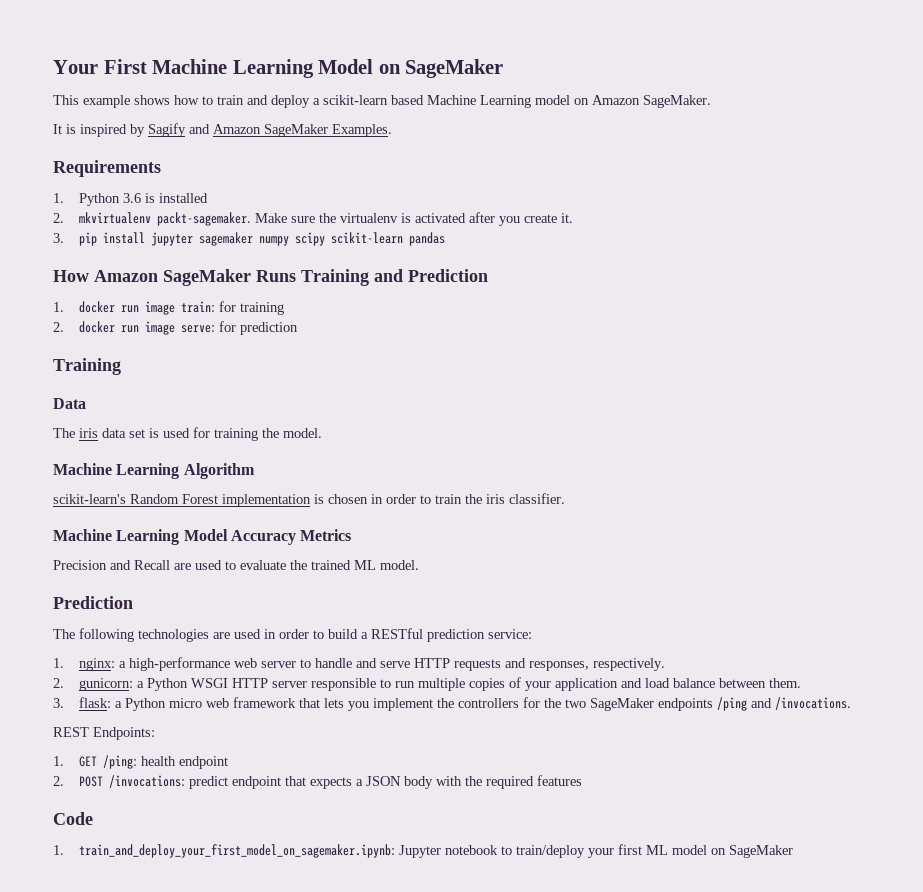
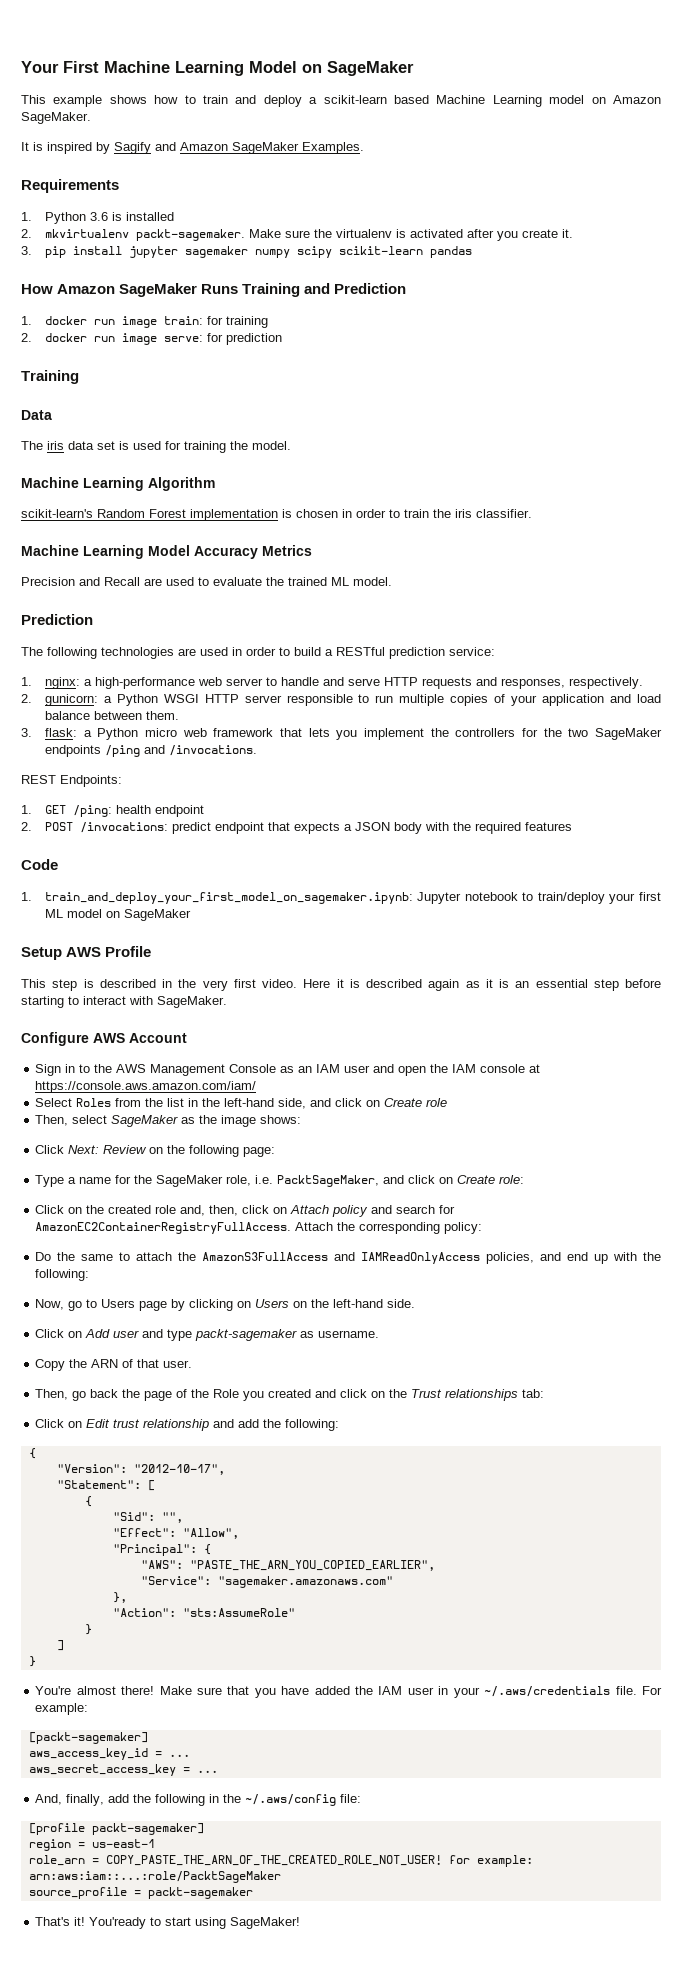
+ Setup AWS Profile
+ This step is described in the very first video. Here it is described again as it is an essential step before starting to interact with SageMaker.
+ Configure AWS Account
+ Sign in to the AWS Management Console as an IAM user and open the IAM console at https://console.aws.amazon.com/iam/
+ Select Roles from the list in the left-hand side, and click on Create role
+ Then, select SageMaker as the image shows:
+ Click Next: Review on the following page:
+ Type a name for the SageMaker role, i.e. PacktSageMaker, and click on Create role:
+ Click on the created role and, then, click on Attach policy and search for AmazonEC2ContainerRegistryFullAccess. Attach the corresponding policy:
+ Do the same to attach the AmazonS3FullAccess and IAMReadOnlyAccess policies, and end up with the following:
+ Now, go to Users page by clicking on Users on the left-hand side.
+ Click on Add user and type packt-sagemaker as username.
+ Copy the ARN of that user.
+ Then, go back the page of the Role you created and click on the Trust relationships tab:
+ Click on Edit trust relationship and add the following:
+ {
+ "Version": "2012-10-17",
+ "Statement": [
+ {
+ "Sid": "",
+ "Effect": "Allow",
+ "Principal": {
+ "AWS": "PASTE_THE_ARN_YOU_COPIED_EARLIER",
+ "Service": "sagemaker.amazonaws.com"
+ },
+ "Action": "sts:AssumeRole"
+ }
+ ]
+ }
+ You're almost there! Make sure that you have added the IAM user in your ~/.aws/credentials file. For example:
+ [packt-sagemaker]
+ aws_access_key_id = ...
+ aws_secret_access_key = ...
+ And, finally, add the following in the ~/.aws/config file:
+ [profile packt-sagemaker]
+ region = us-east-1
+ role_arn = COPY_PASTE_THE_ARN_OF_THE_CREATED_ROLE_NOT_USER! for example: arn:aws:iam::...:role/PacktSageMaker
+ source_profile = packt-sagemaker
+ That's it! You'ready to start using SageMaker!

